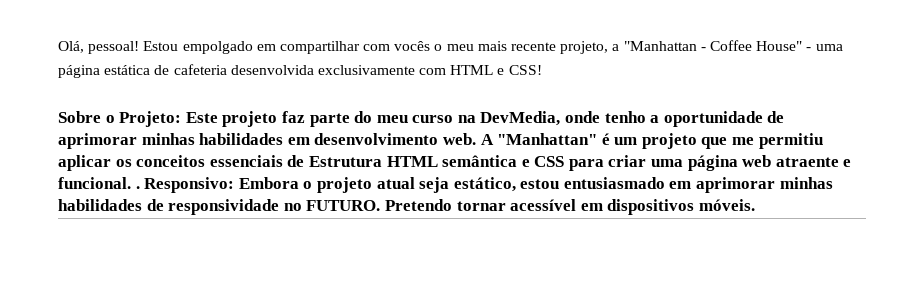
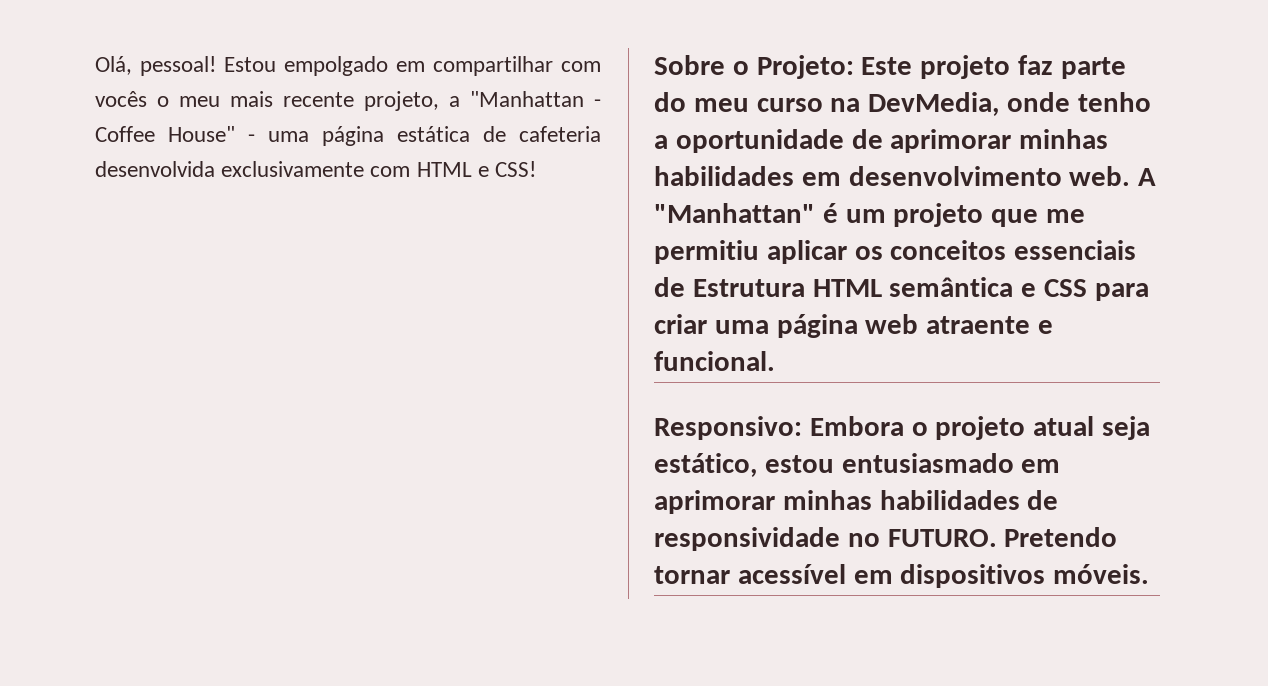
- A "Manhattan" é um projeto que me permitiu aplicar os conceitos essenciais de Estrutura HTML semântica e CSS para criar uma página web atraente e funcional. . Responsivo: Embora o projeto atual seja estático, estou entusiasmado em aprimorar minhas habilidades de responsividade no FUTURO.
+ A "Manhattan" é um projeto que me permitiu aplicar os conceitos essenciais de Estrutura HTML semântica e CSS para criar uma página web atraente e funcional.
+ Responsivo: Embora o projeto atual seja estático, estou entusiasmado em aprimorar minhas habilidades de responsividade no FUTURO.

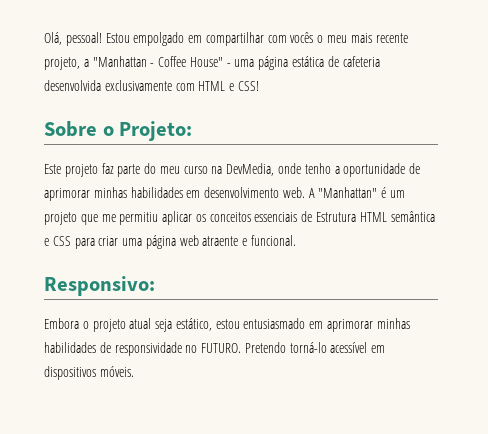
- Sobre o Projeto: Este projeto faz parte do meu curso na DevMedia, onde tenho a oportunidade de aprimorar minhas habilidades em desenvolvimento web.
+ Sobre o Projeto:
+ Este projeto faz parte do meu curso na DevMedia, onde tenho a oportunidade de aprimorar minhas habilidades em desenvolvimento web.
- Responsivo: Embora o projeto atual seja estático, estou entusiasmado em aprimorar minhas habilidades de responsividade no FUTURO.
+ Responsivo:
+ Embora o projeto atual seja estático, estou entusiasmado em aprimorar minhas habilidades de responsividade no FUTURO.
- Pretendo tornar acessível em dispositivos móveis.
+ Pretendo torná-lo acessível em dispositivos móveis.

